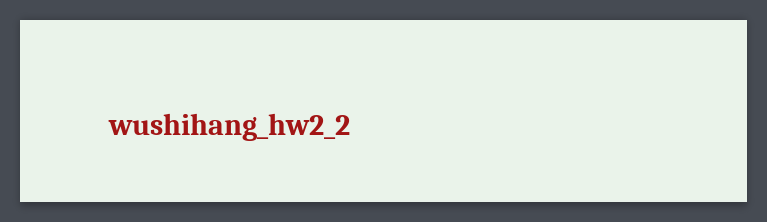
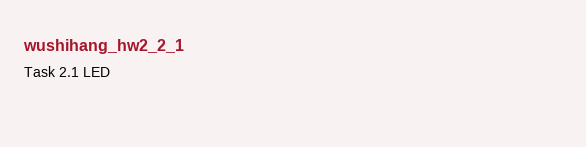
- wushihang_hw2_2
+ wushihang_hw2_2_1
+ Task 2.1 LED

